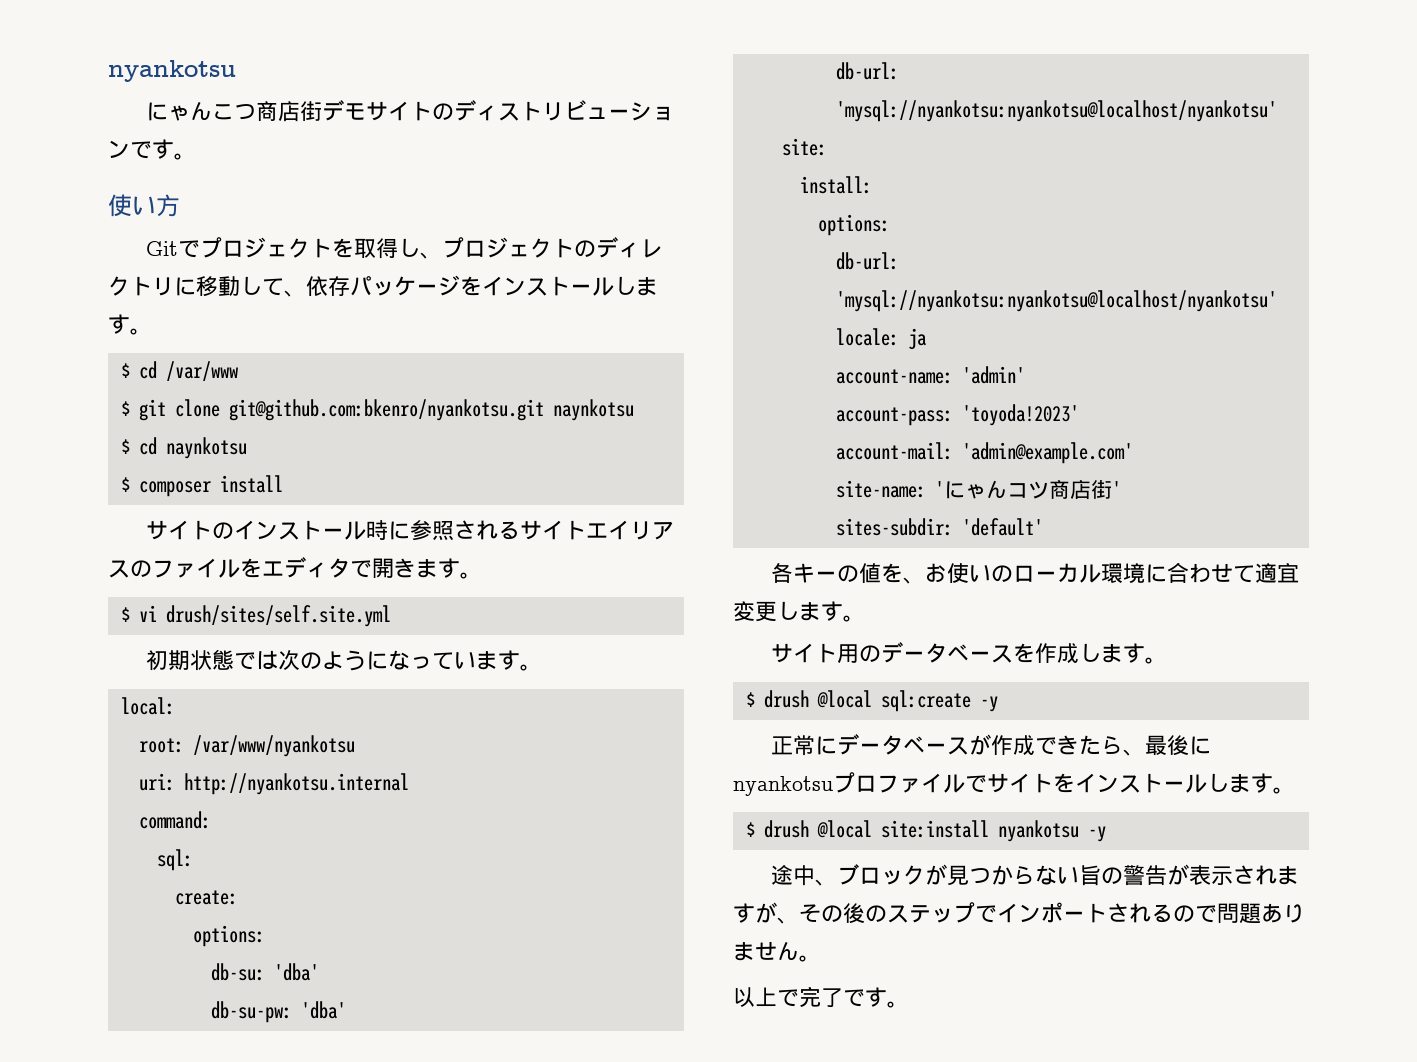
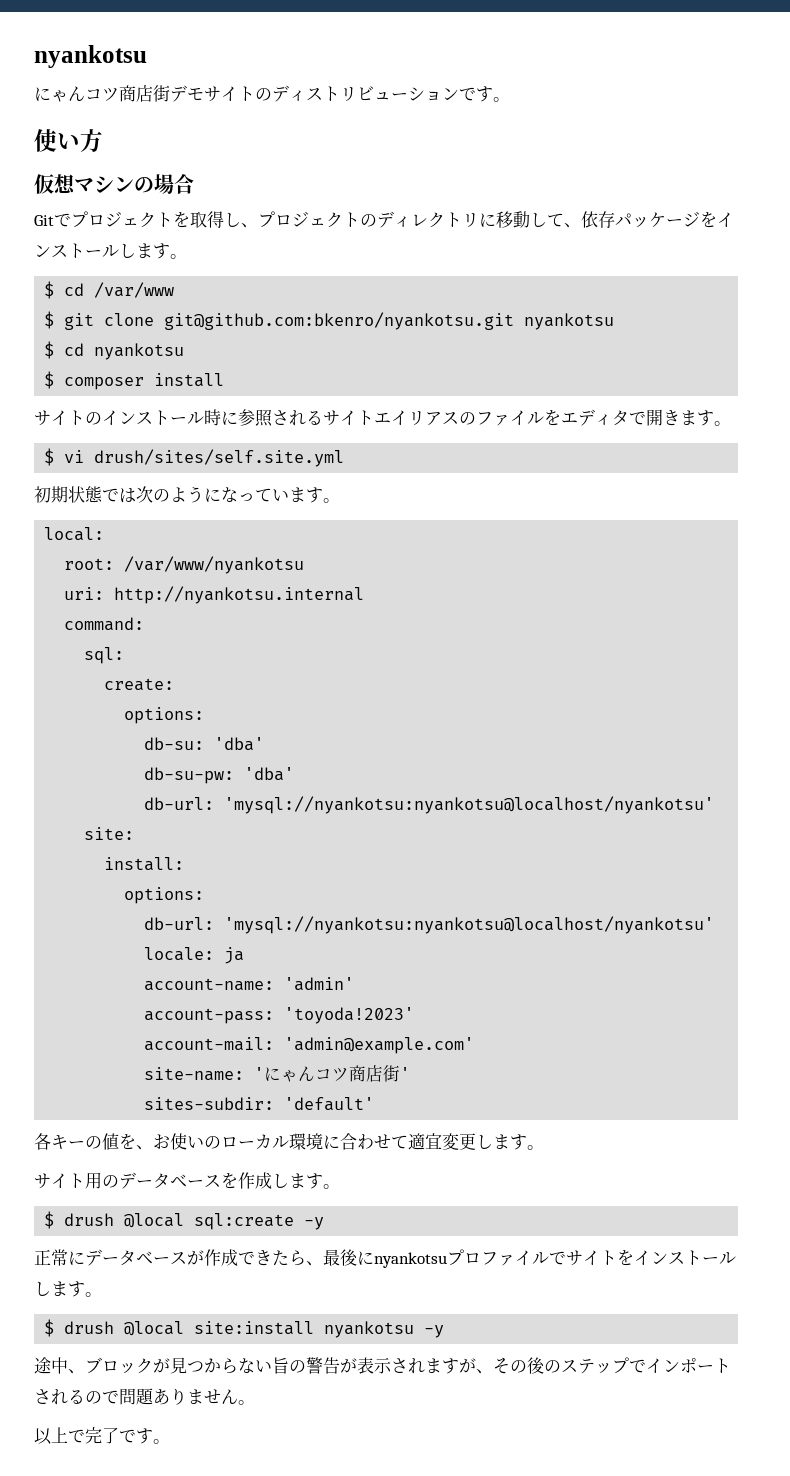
- にゃんこつ商店街デモサイトのディストリビューションです。
+ にゃんコツ商店街デモサイトのディストリビューションです。
+ 仮想マシンの場合
- $ git clone git@github.com:bkenro/nyankotsu.git naynkotsu
- $ cd naynkotsu
+ $ git clone git@github.com:bkenro/nyankotsu.git nyankotsu
+ $ cd nyankotsu

